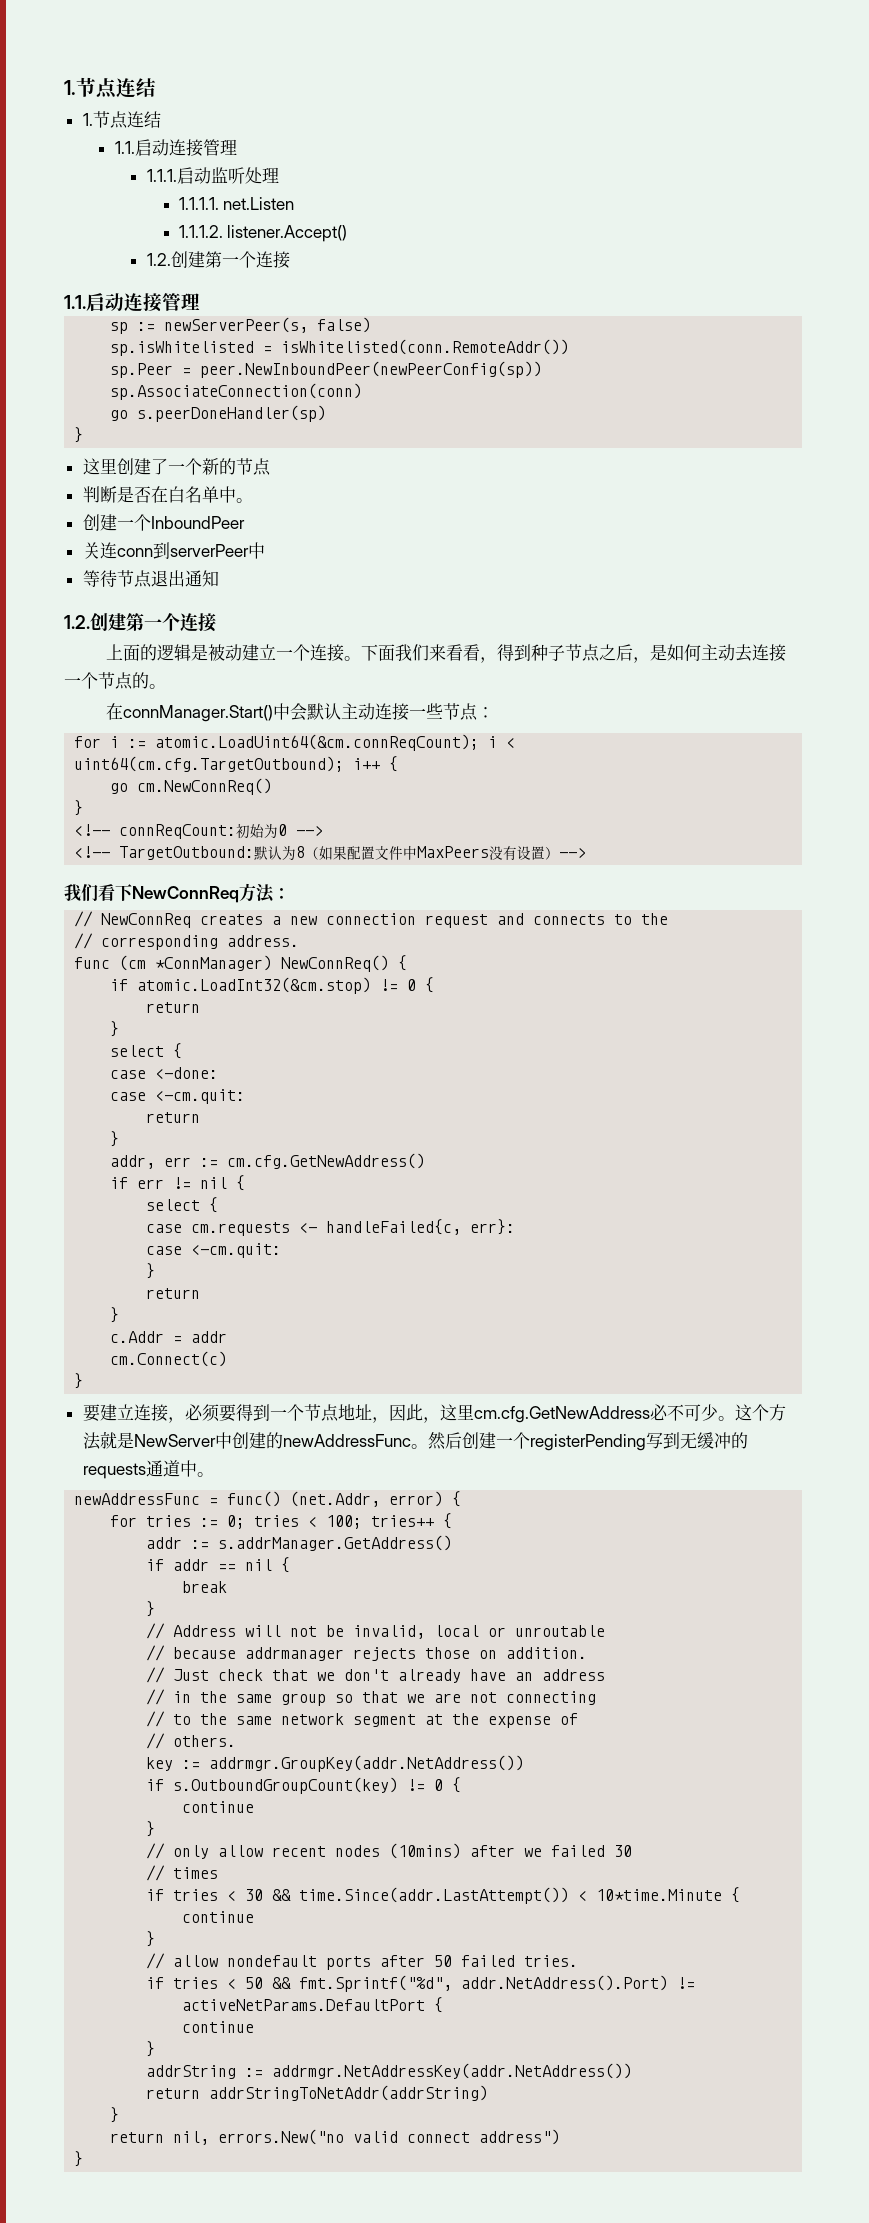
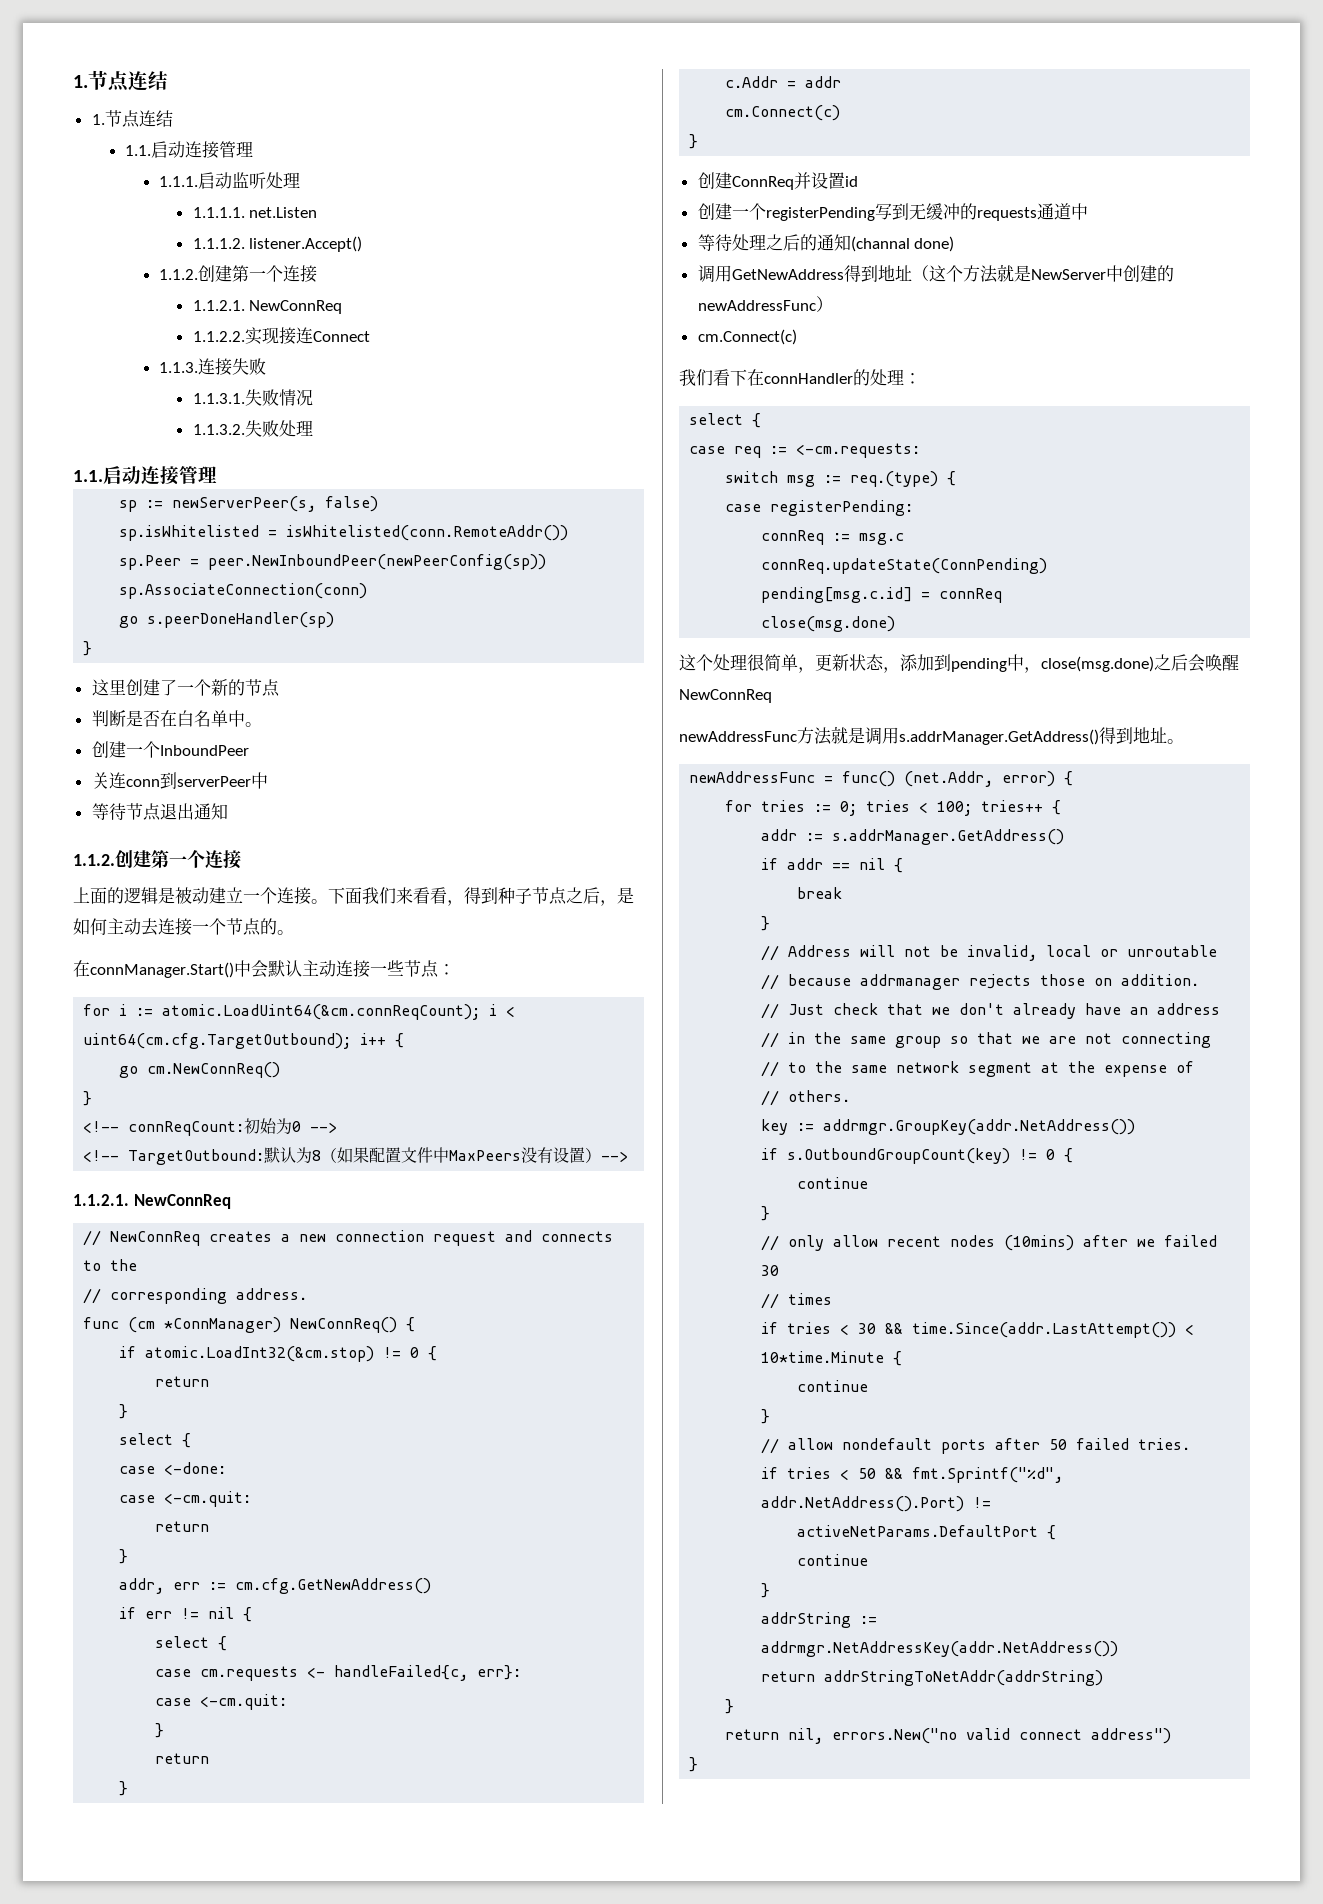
  1.1.1.2. listener.Accept()
- 1.2.创建第一个连接
+ 1.1.2.创建第一个连接
+ 1.1.2.1. NewConnReq
+ 1.1.2.2.实现接连Connect
+ 1.1.3.连接失败
+ 1.1.3.1.失败情况
+ 1.1.3.2.失败处理
  等待节点退出通知
- 1.2.创建第一个连接
+ 1.1.2.创建第一个连接
  <!-- TargetOutbound:默认为8（如果配置文件中MaxPeers没有设置）-->
- 我们看下NewConnReq方法：
+ 1.1.2.1. NewConnReq
- 要建立连接，必须要得到一个节点地址，因此，这里cm.cfg.GetNewAddress必不可少。这个方法就是NewServer中创建的newAddressFunc。然后创建一个registerPending写到无缓冲的requests通道中。
+ 创建ConnReq并设置id
+ 创建一个registerPending写到无缓冲的requests通道中
+ 等待处理之后的通知(channal done)
+ 调用GetNewAddress得到地址（这个方法就是NewServer中创建的newAddressFunc）
+ cm.Connect(c)
+ 我们看下在connHandler的处理：
+ select {
+ case req := <-cm.requests:
+ switch msg := req.(type) {
+ case registerPending:
+ connReq := msg.c
+ connReq.updateState(ConnPending)
+ pending[msg.c.id] = connReq
+ close(msg.done)
+ 这个处理很简单，更新状态，添加到pending中，close(msg.done)之后会唤醒NewConnReq
+ newAddressFunc方法就是调用s.addrManager.GetAddress()得到地址。

